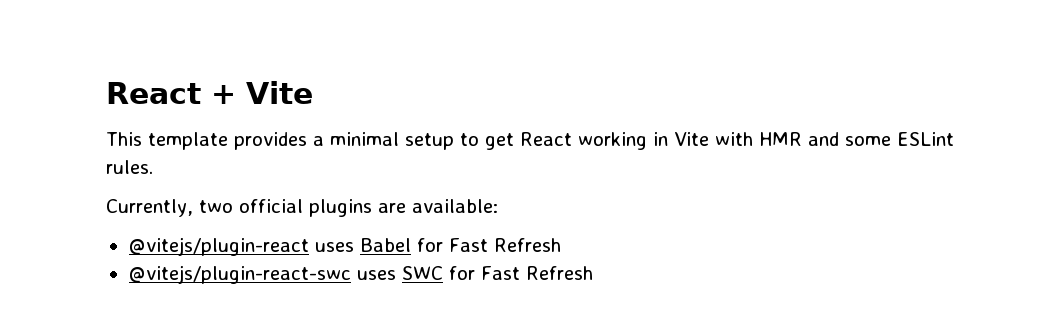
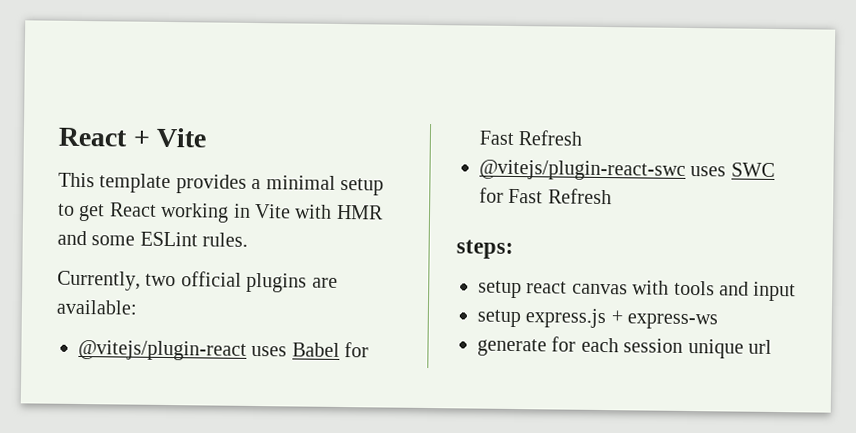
+ steps:
+ setup react canvas with tools and input
+ setup express.js + express-ws
+ generate for each session unique url

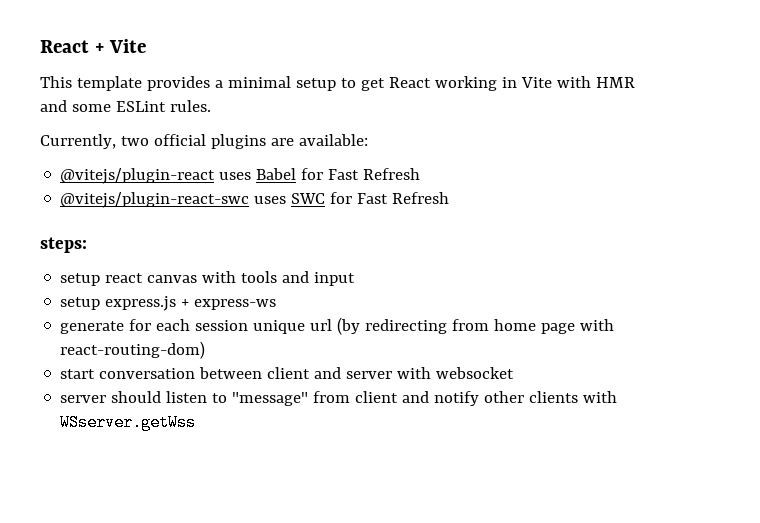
- generate for each session unique url
+ generate for each session unique url (by redirecting from home page with react-routing-dom)
+ start conversation between client and server with websocket
+ server should listen to "message" from client and notify other clients with WSserver.getWss

